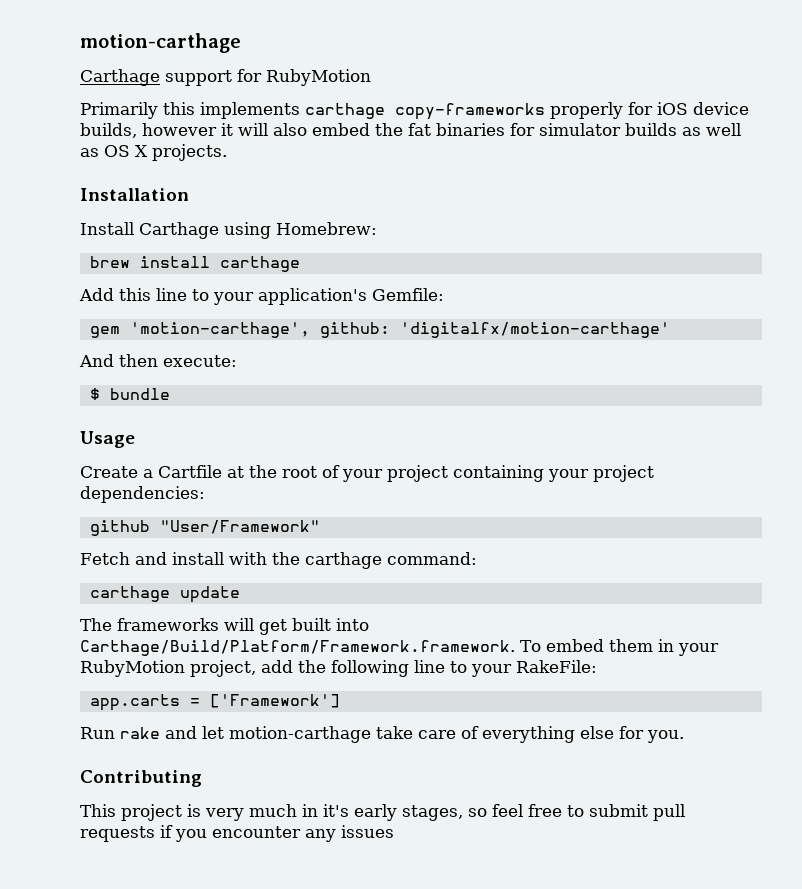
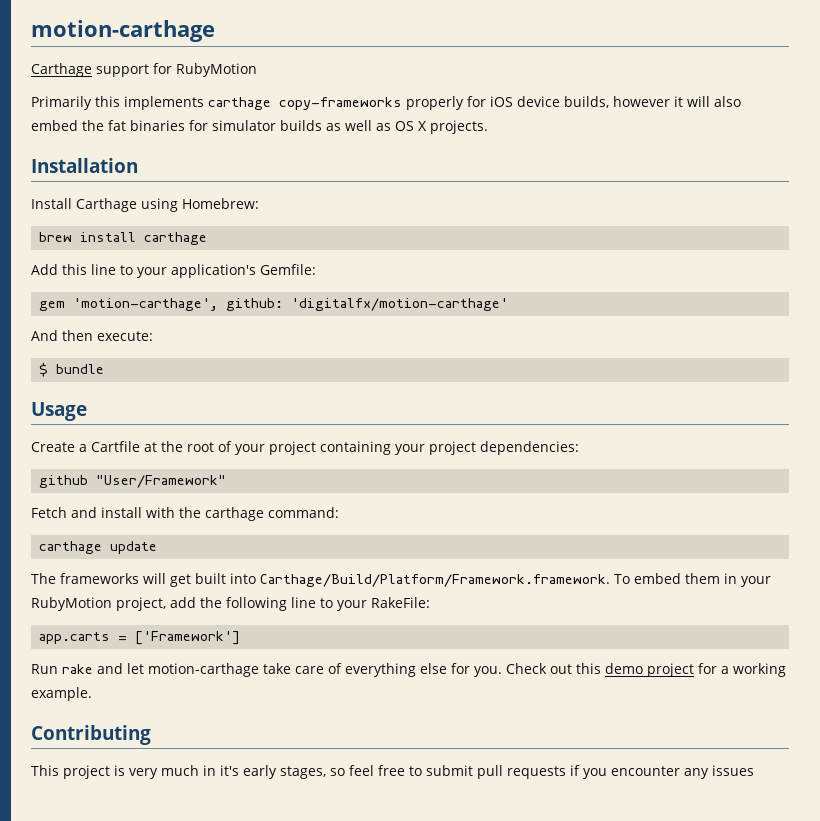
+ Check out this demo project for a working example.

